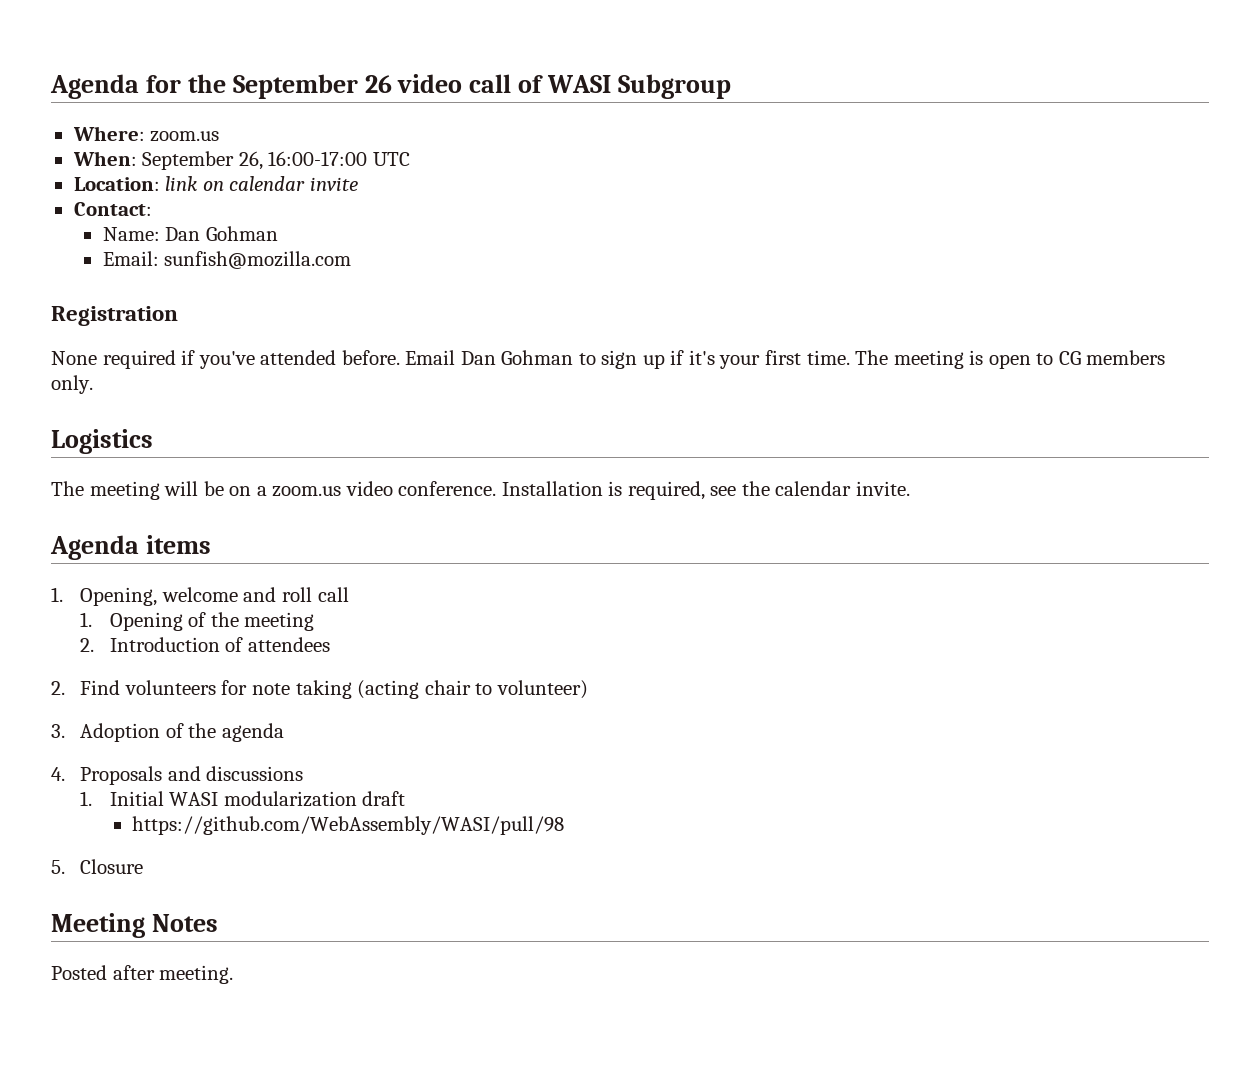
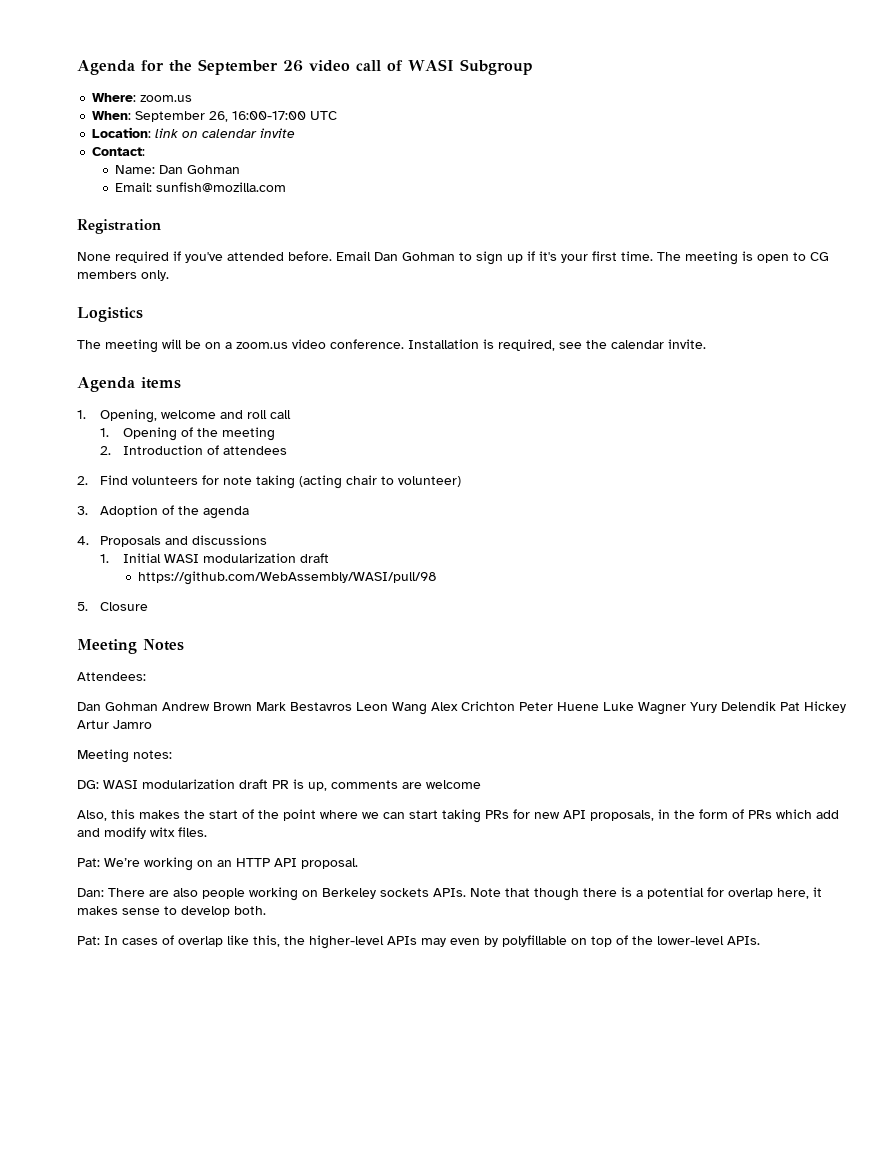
- Posted after meeting.
+ Attendees:
+ Dan Gohman Andrew Brown Mark Bestavros Leon Wang Alex Crichton Peter Huene Luke Wagner Yury Delendik Pat Hickey Artur Jamro
+ Meeting notes:
+ DG: WASI modularization draft PR is up, comments are welcome
+ Also, this makes the start of the point where we can start taking PRs for new API proposals, in the form of PRs which add and modify witx files.
+ Pat: We’re working on an HTTP API proposal.
+ Dan: There are also people working on Berkeley sockets APIs. Note that though there is a potential for overlap here, it makes sense to develop both.
+ Pat: In cases of overlap like this, the higher-level APIs may even by polyfillable on top of the lower-level APIs.

